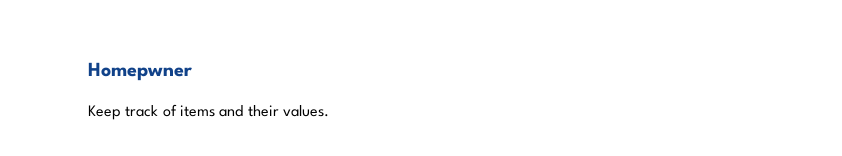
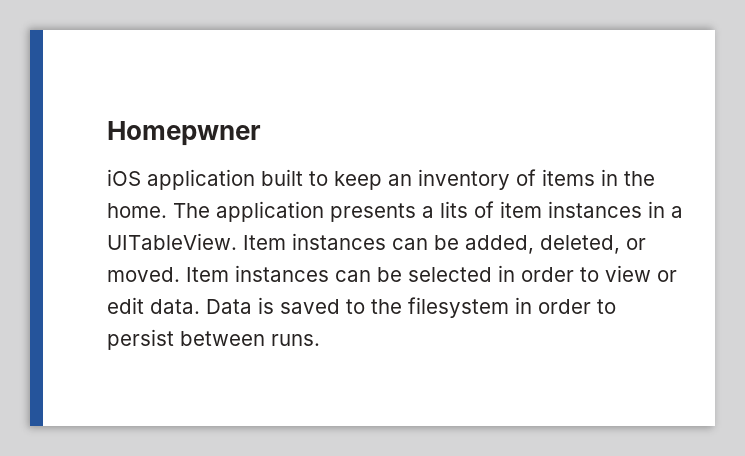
- Keep track of items and their values.
+ iOS application built to keep an inventory of items in the home. The application presents a lits of item instances in a UITableView. Item instances can be added, deleted, or moved. Item instances can be selected in order to view or edit data. Data is saved to the filesystem in order to persist between runs.

